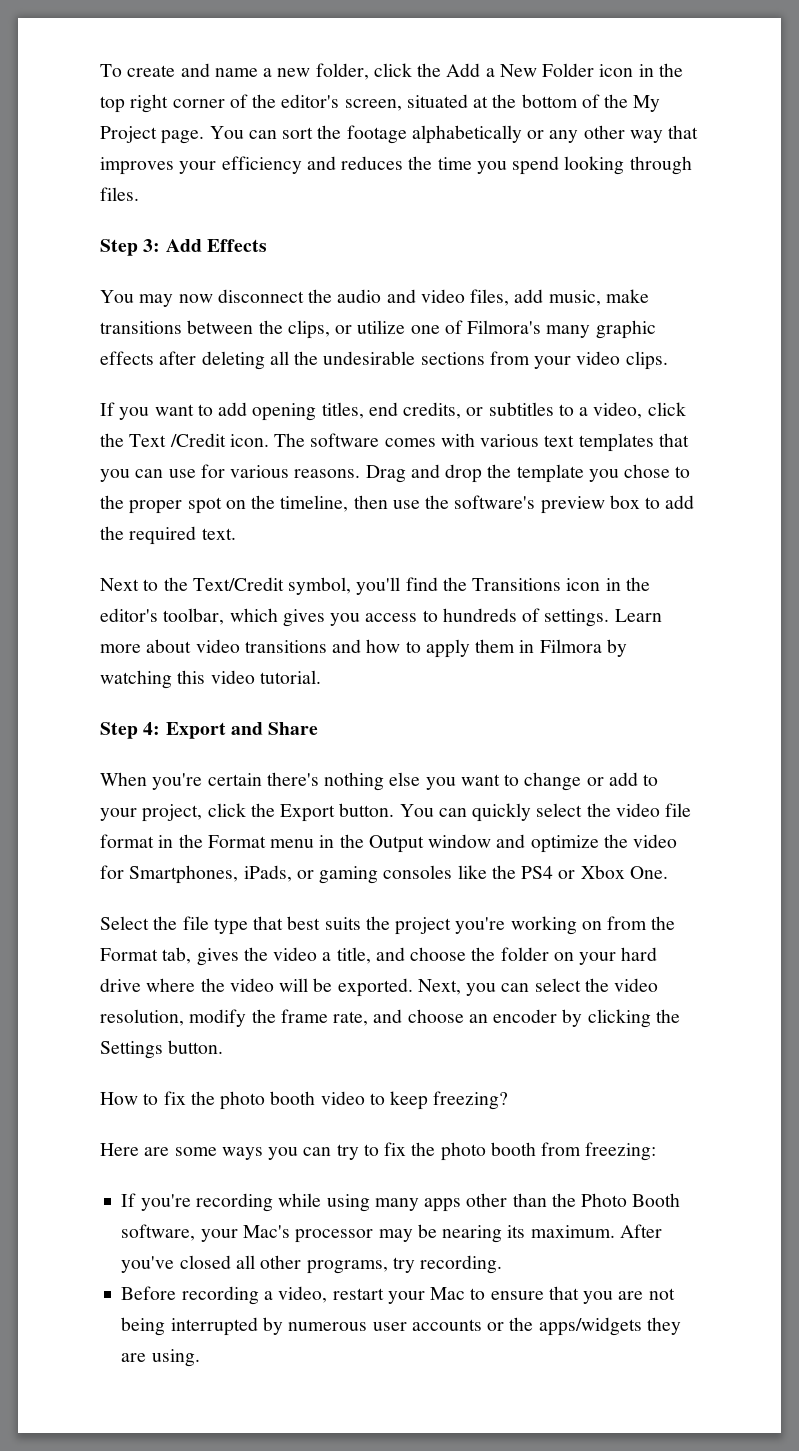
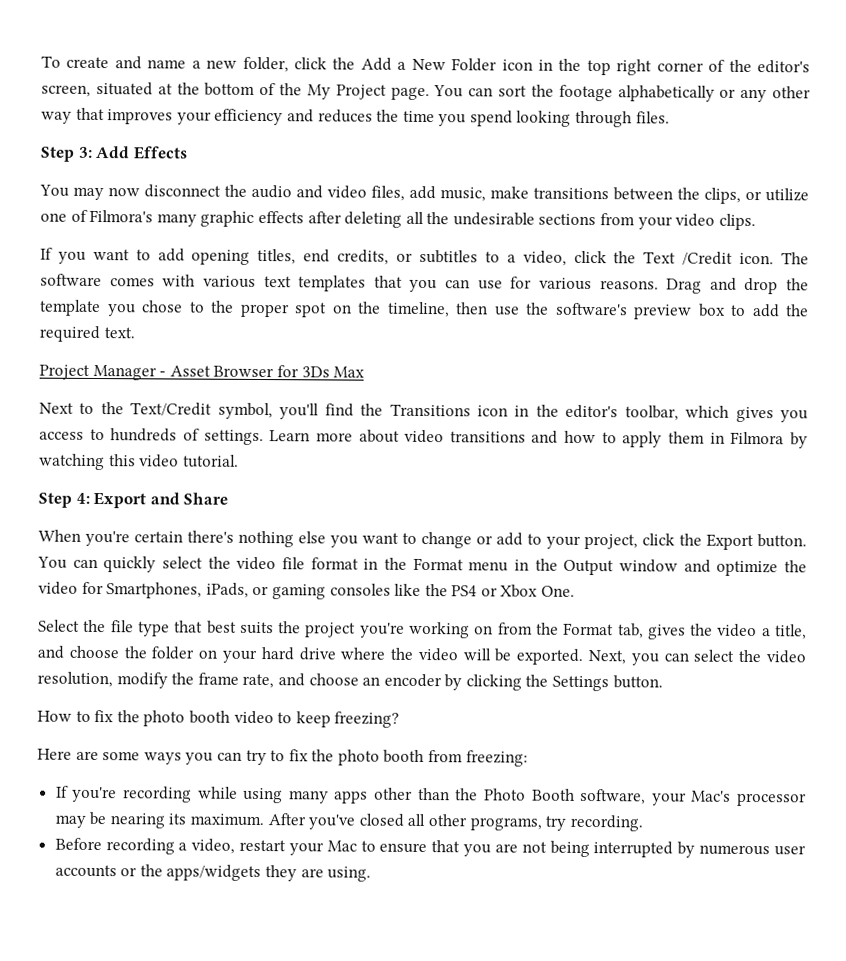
+ Project Manager - Asset Browser for 3Ds Max

